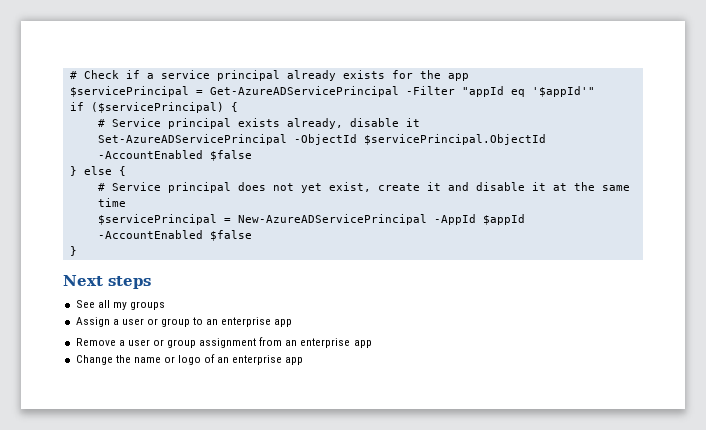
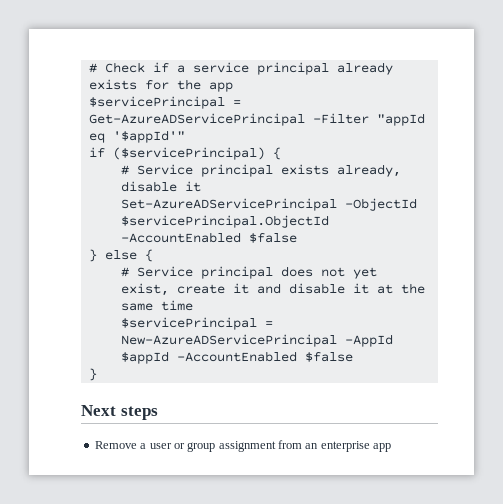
- See all my groups
- Assign a user or group to an enterprise app
- Change the name or logo of an enterprise app

